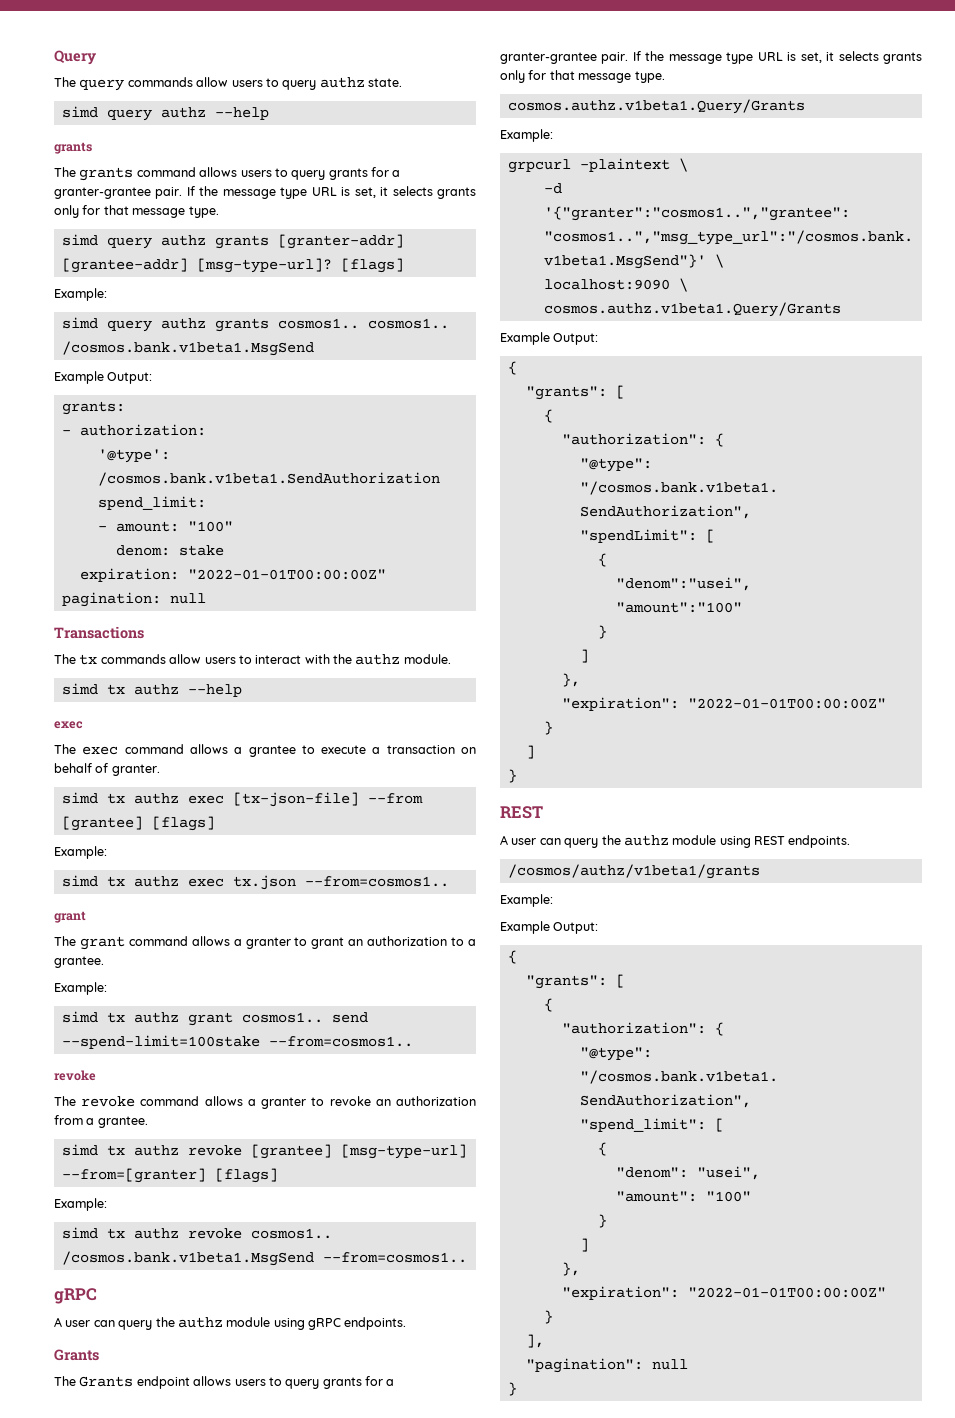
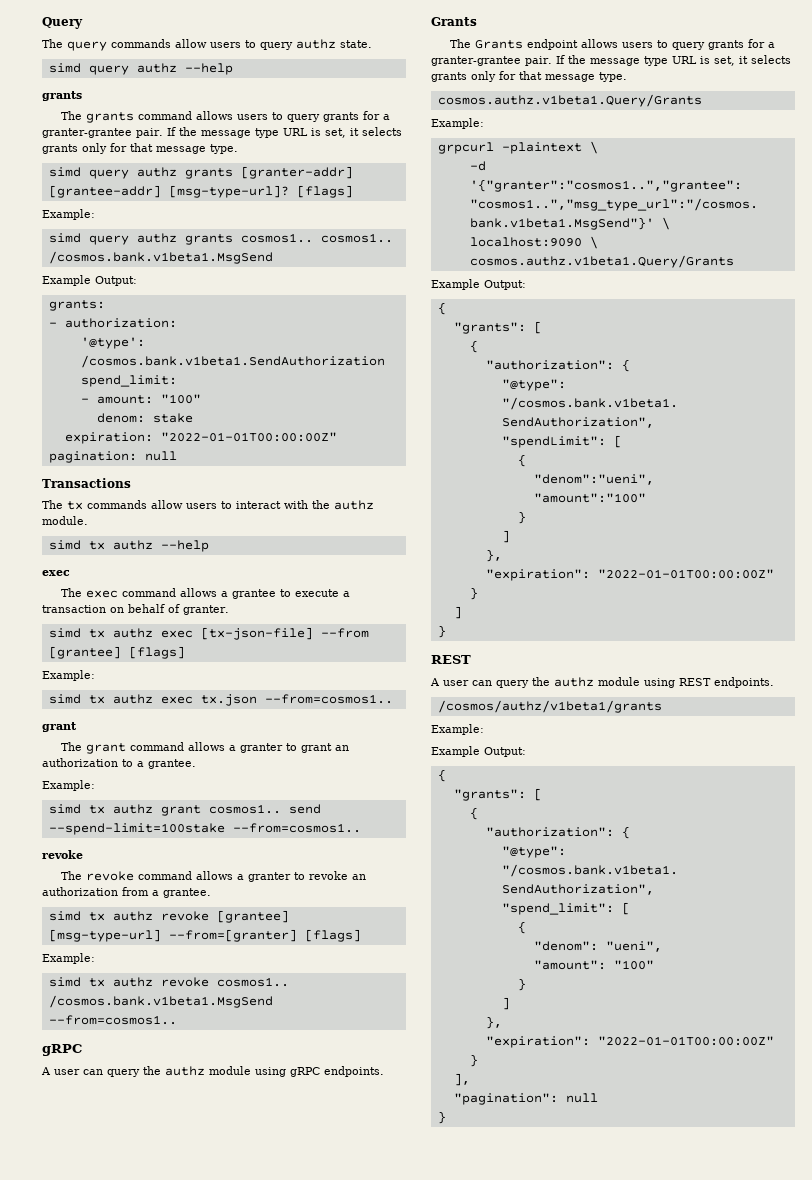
- "denom":"usei",
+ "denom":"ueni",
- "denom": "usei",
+ "denom": "ueni",

